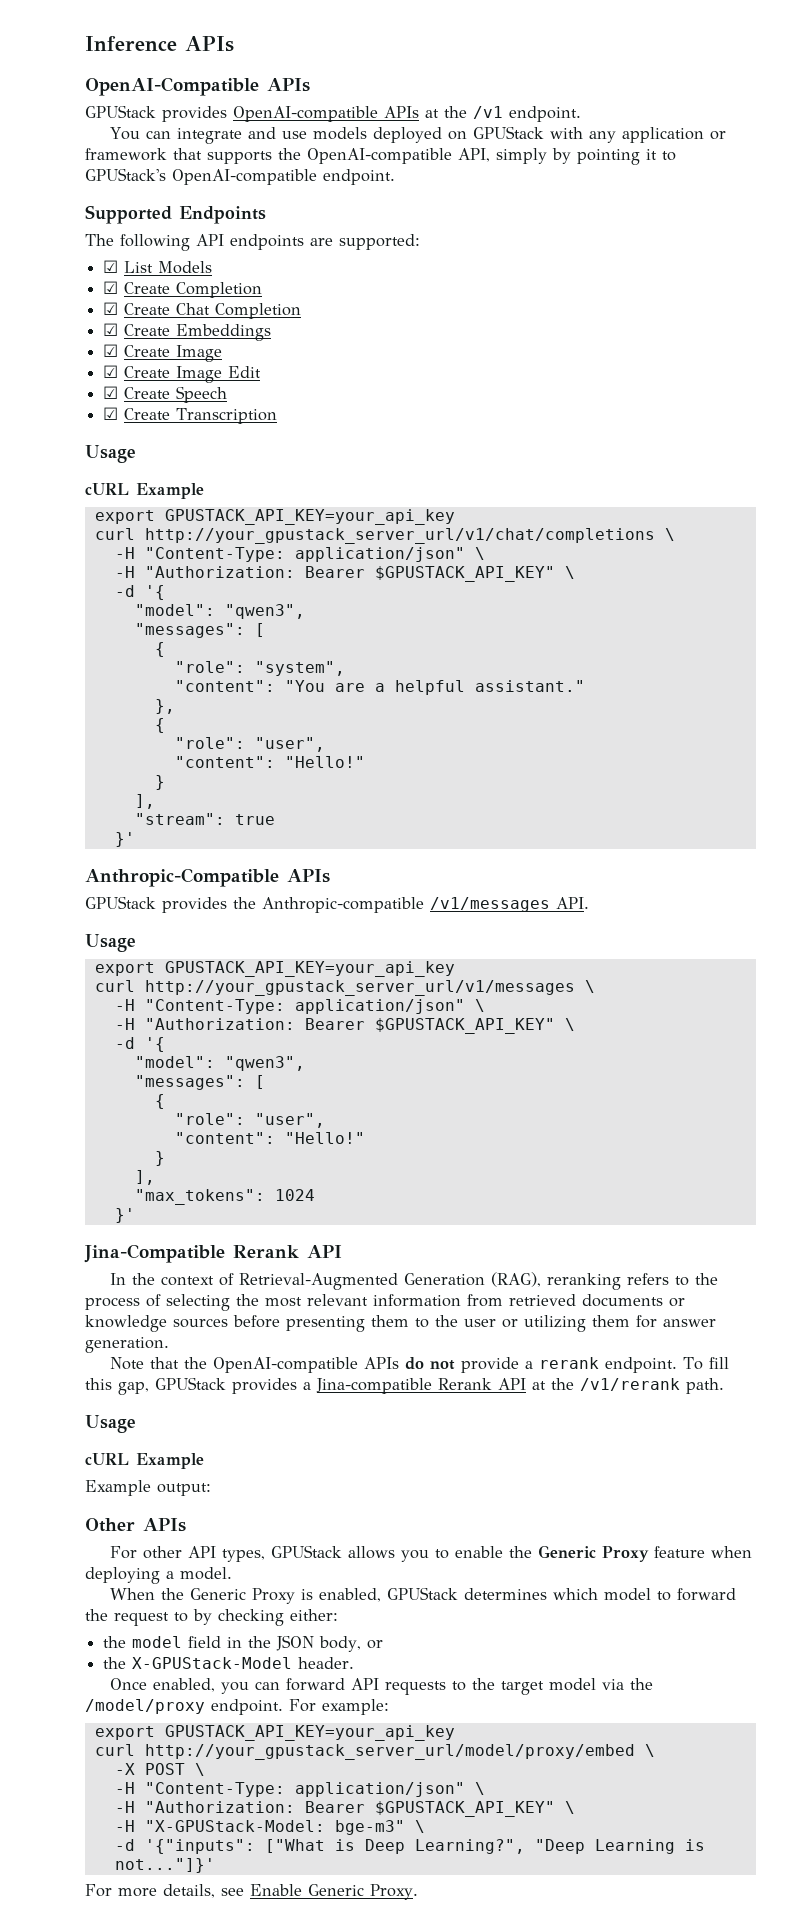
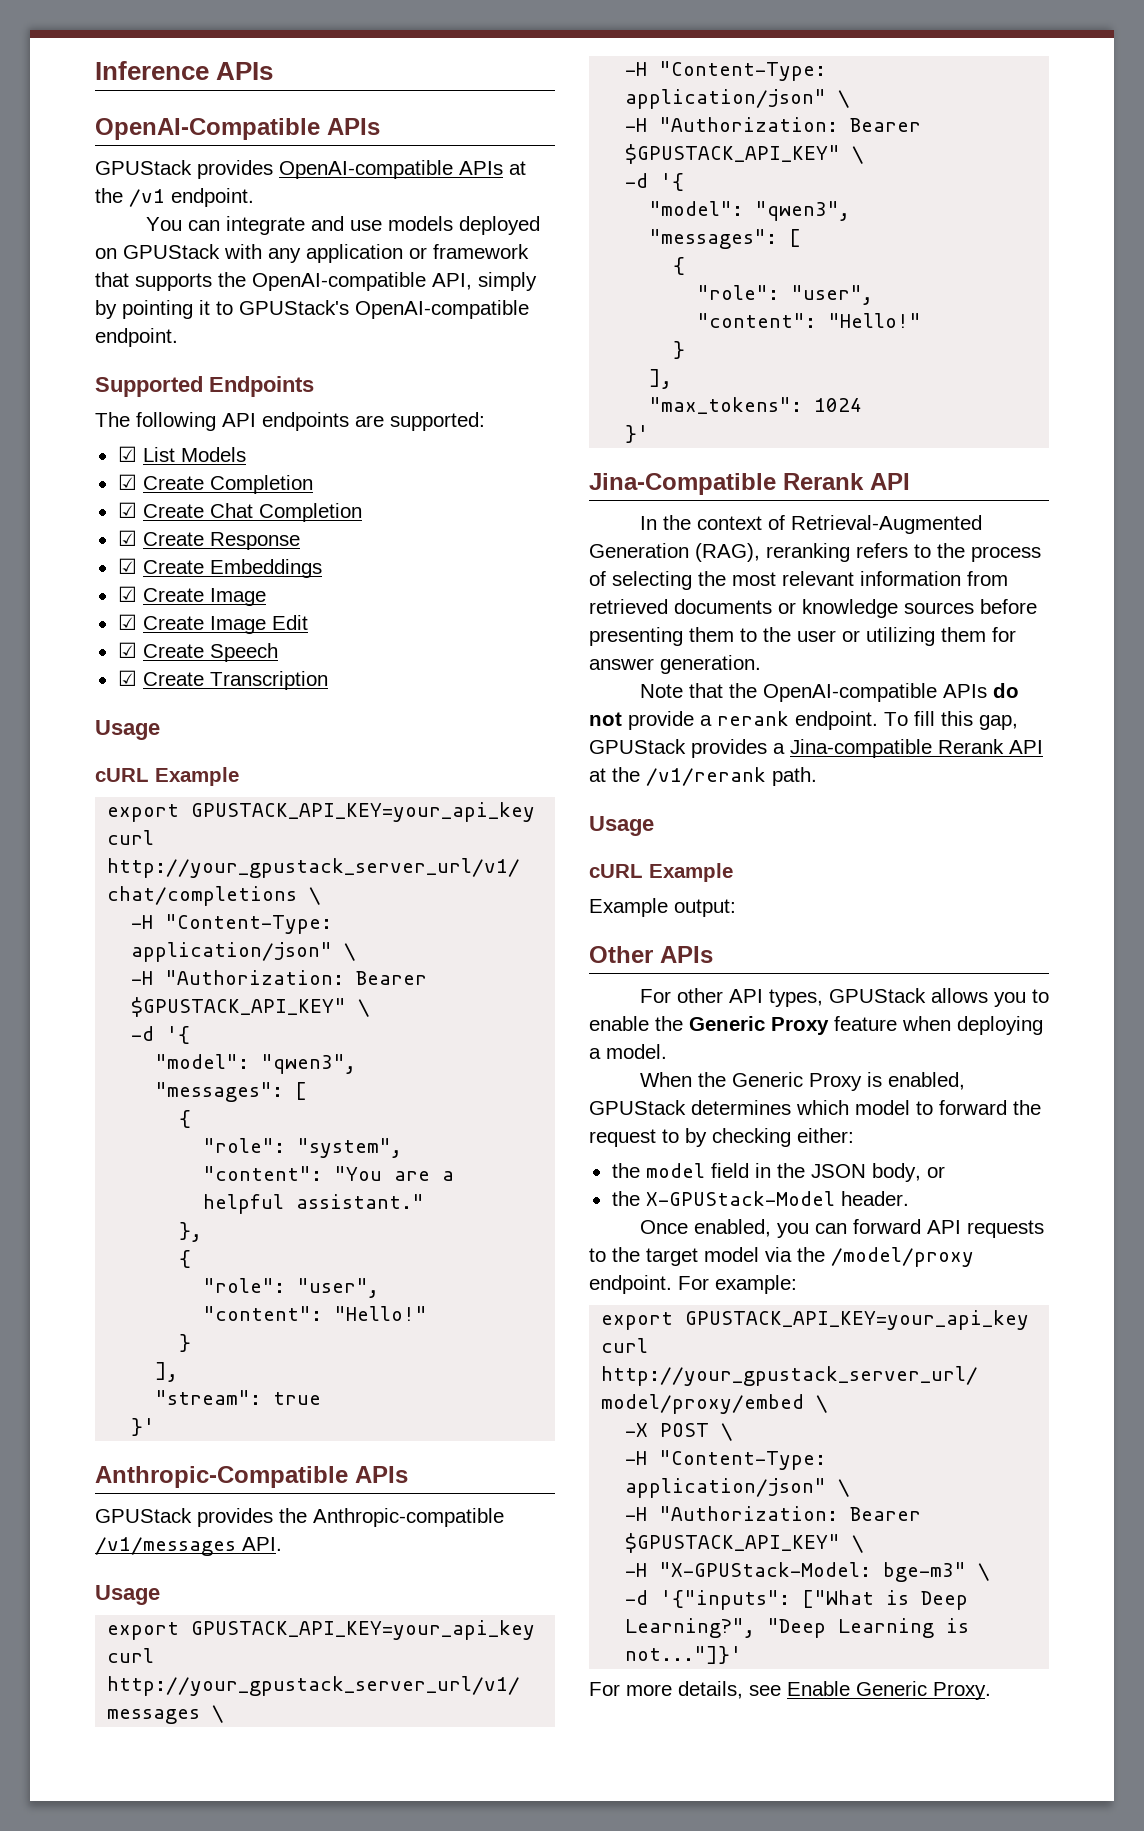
+ ☑ Create Response

